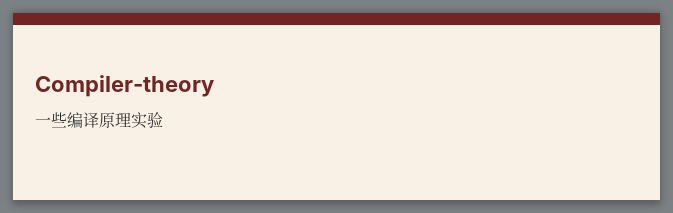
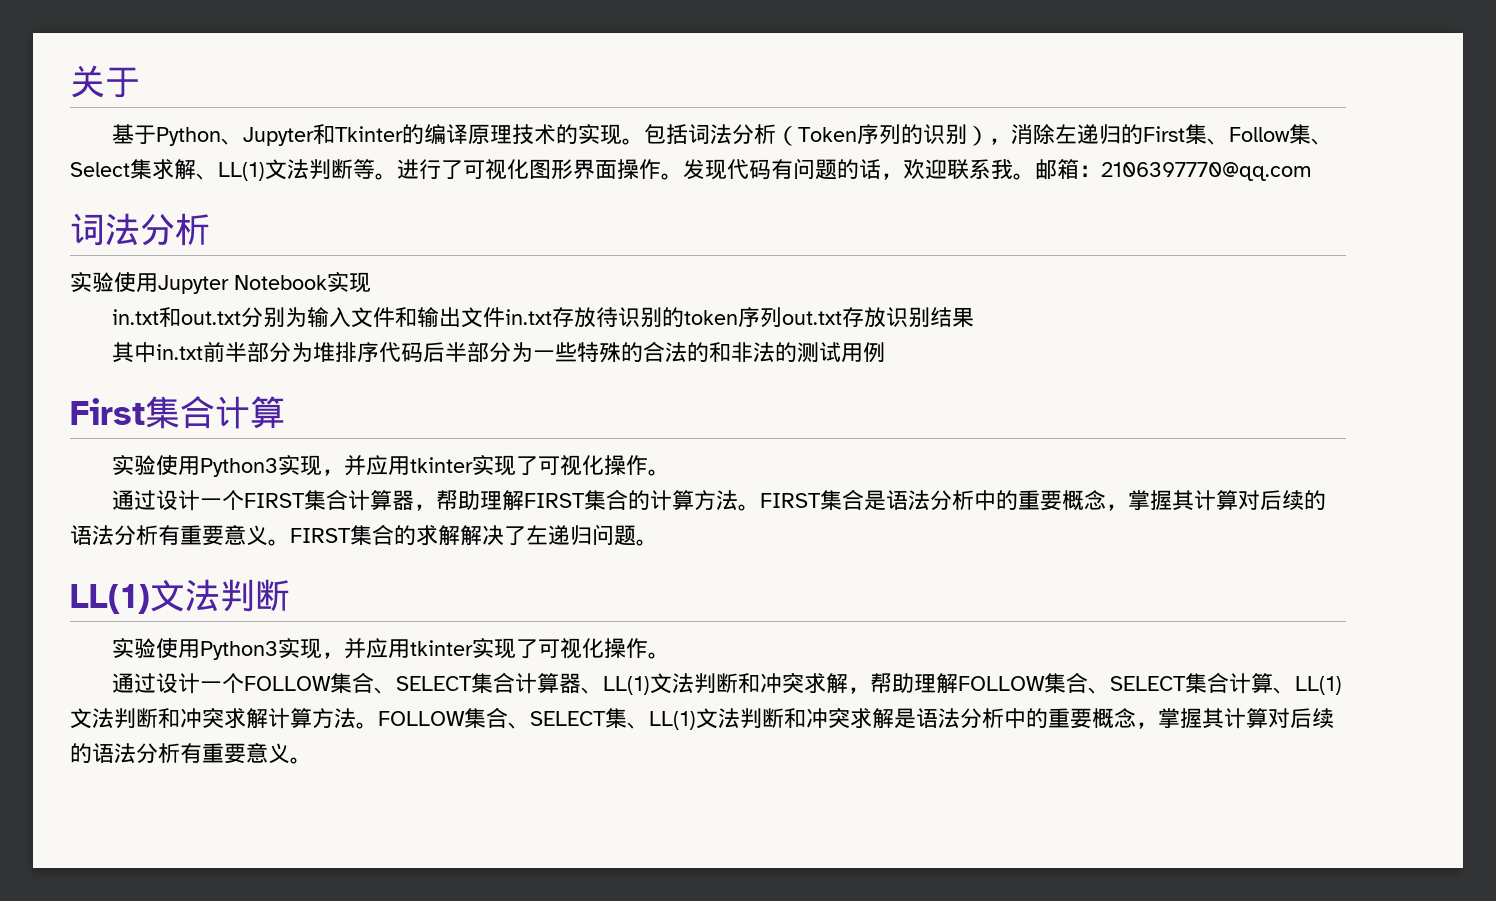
- Compiler-theory
- 一些编译原理实验
+ 关于
+ 基于Python、Jupyter和Tkinter的编译原理技术的实现。包括词法分析（Token序列的识别），消除左递归的First集、Follow集、Select集求解、LL(1)文法判断等。进行了可视化图形界面操作。发现代码有问题的话，欢迎联系我。邮箱：2106397770@qq.com
+ 词法分析
+ 实验使用Jupyter Notebook实现
+ in.txt和out.txt分别为输入文件和输出文件in.txt存放待识别的token序列out.txt存放识别结果
+ 其中in.txt前半部分为堆排序代码后半部分为一些特殊的合法的和非法的测试用例
+ First集合计算
+ 实验使用Python3实现，并应用tkinter实现了可视化操作。
+ 通过设计一个FIRST集合计算器，帮助理解FIRST集合的计算方法。FIRST集合是语法分析中的重要概念，掌握其计算对后续的语法分析有重要意义。FIRST集合的求解解决了左递归问题。
+ LL(1)文法判断
+ 实验使用Python3实现，并应用tkinter实现了可视化操作。
+ 通过设计一个FOLLOW集合、SELECT集合计算器、LL(1)文法判断和冲突求解，帮助理解FOLLOW集合、SELECT集合计算、LL(1)文法判断和冲突求解计算方法。FOLLOW集合、SELECT集、LL(1)文法判断和冲突求解是语法分析中的重要概念，掌握其计算对后续的语法分析有重要意义。

